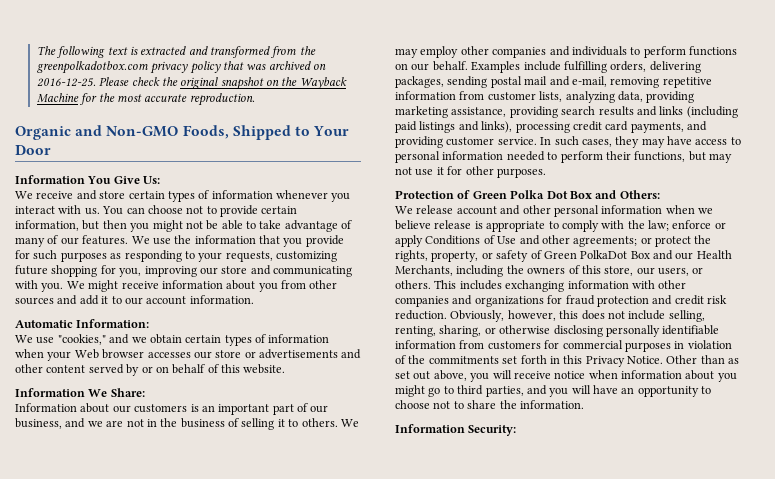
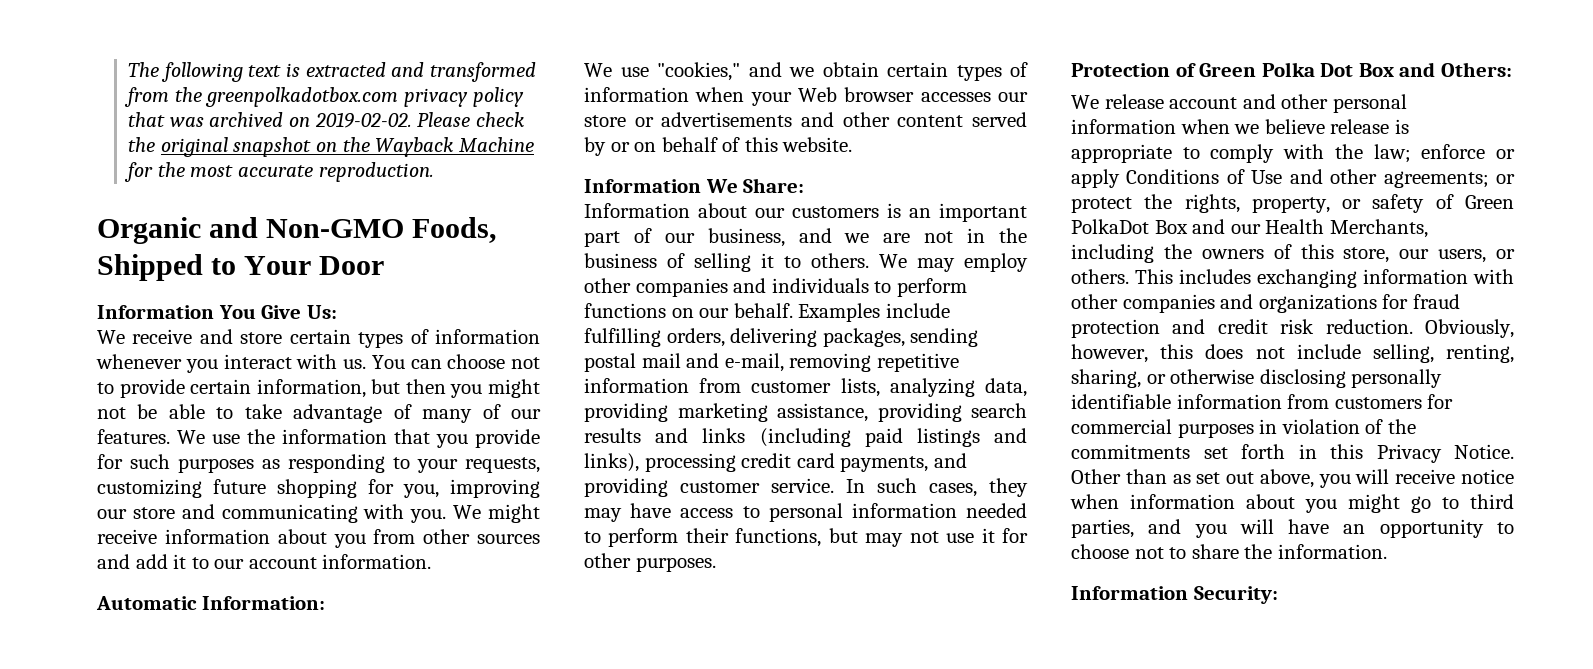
- The following text is extracted and transformed from the greenpolkadotbox.com privacy policy that was archived on 2016-12-25.
+ The following text is extracted and transformed from the greenpolkadotbox.com privacy policy that was archived on 2019-02-02.

